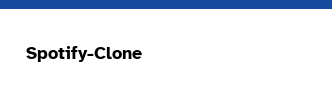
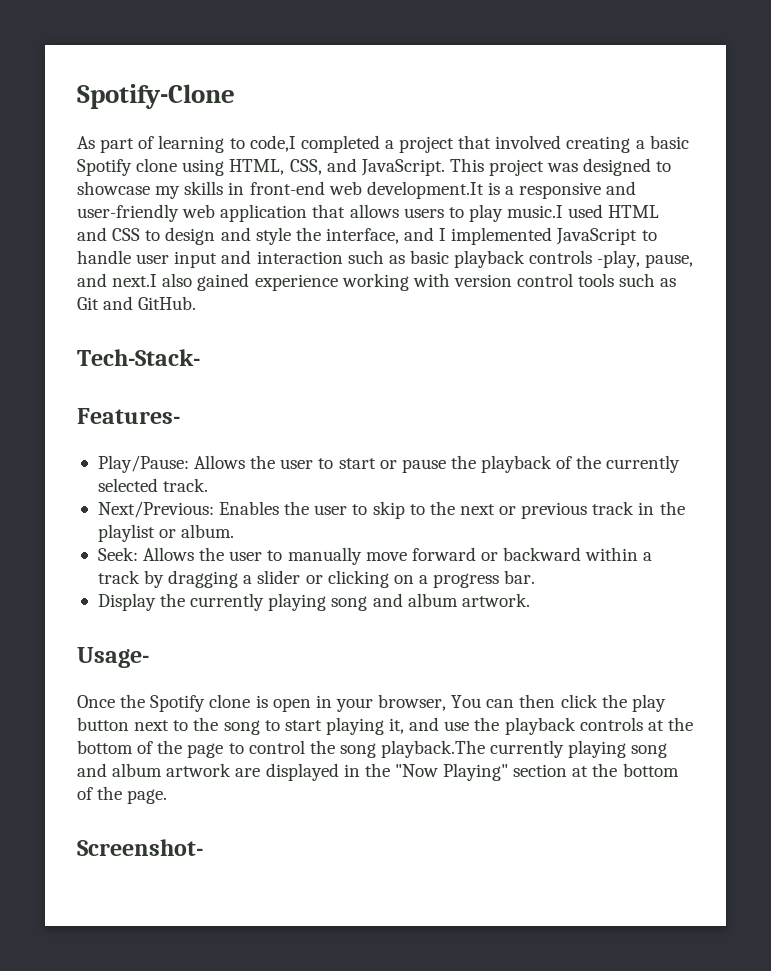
+ As part of learning to code,I completed a project that involved creating a basic Spotify clone using HTML, CSS, and JavaScript. This project was designed to showcase my skills in front-end web development.It is a responsive and user-friendly web application that allows users to play music.I used HTML and CSS to design and style the interface, and I implemented JavaScript to handle user input and interaction such as basic playback controls -play, pause, and next.I also gained experience working with version control tools such as Git and GitHub.
+ Tech-Stack-
+ Features-
+ Play/Pause: Allows the user to start or pause the playback of the currently selected track.
+ Next/Previous: Enables the user to skip to the next or previous track in the playlist or album.
+ Seek: Allows the user to manually move forward or backward within a track by dragging a slider or clicking on a progress bar.
+ Display the currently playing song and album artwork.
+ Usage-
+ Once the Spotify clone is open in your browser, You can then click the play button next to the song to start playing it, and use the playback controls at the bottom of the page to control the song playback.The currently playing song and album artwork are displayed in the "Now Playing" section at the bottom of the page.
+ Screenshot-

